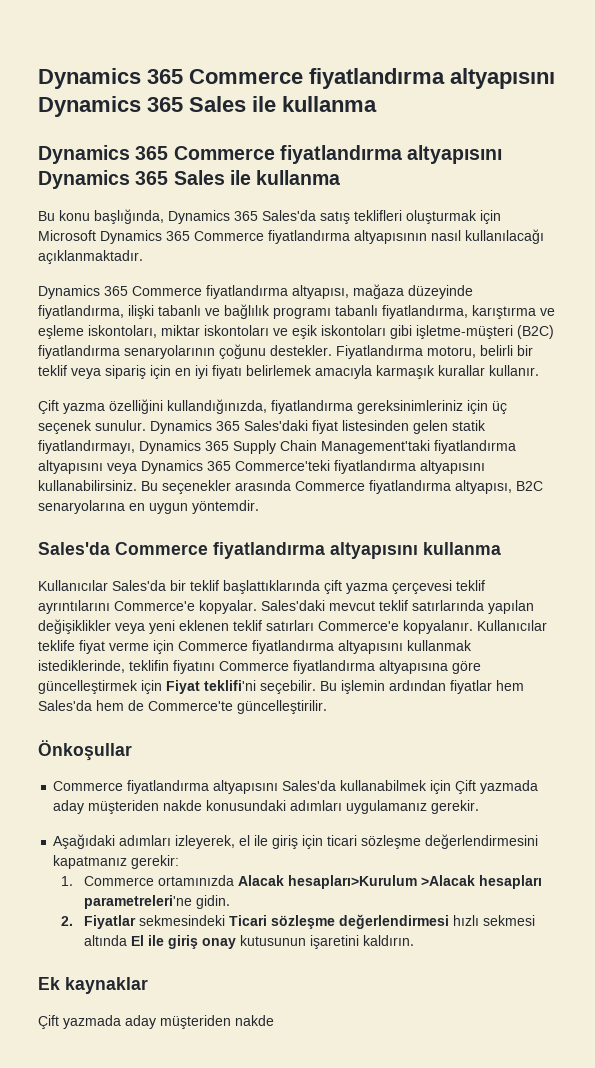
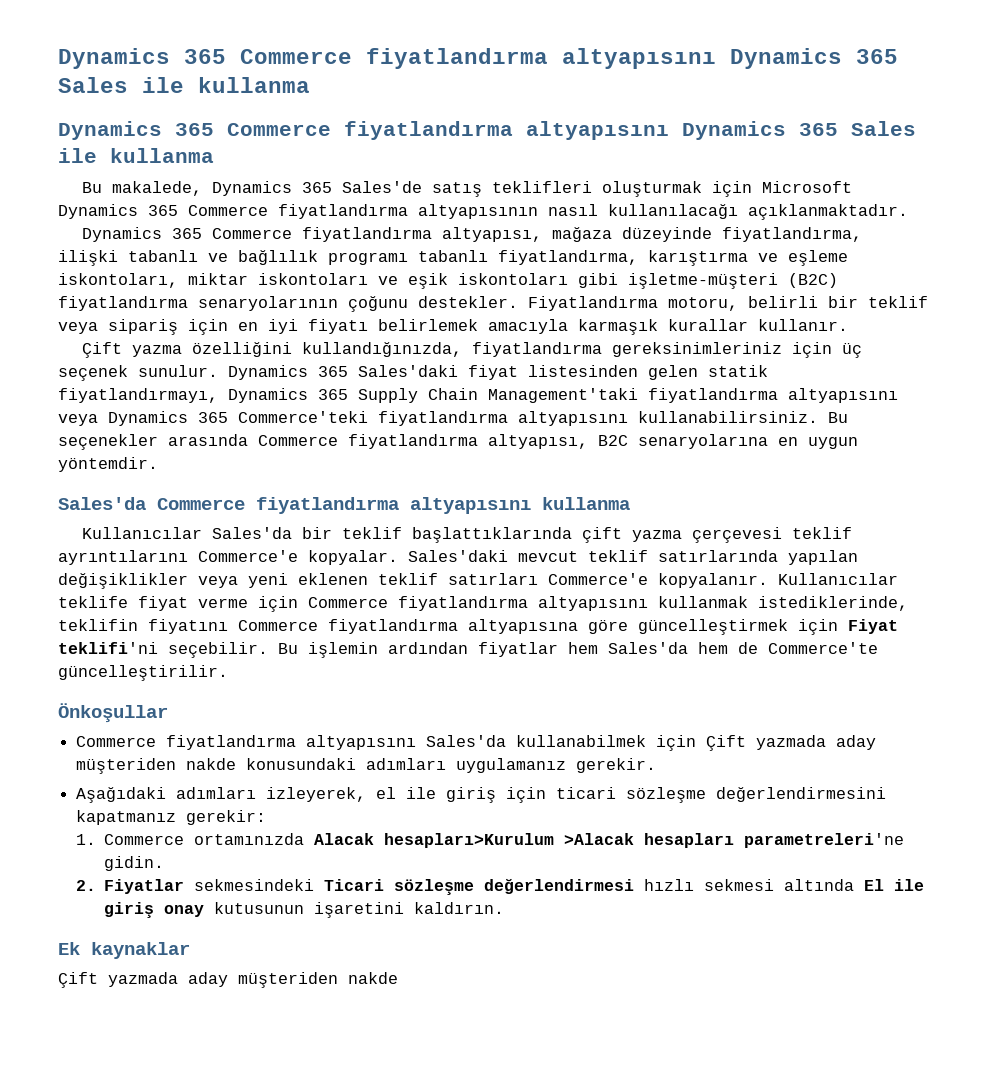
- Bu konu başlığında, Dynamics 365 Sales'da satış teklifleri oluşturmak için Microsoft Dynamics 365 Commerce fiyatlandırma altyapısının nasıl kullanılacağı açıklanmaktadır.
+ Bu makalede, Dynamics 365 Sales'de satış teklifleri oluşturmak için Microsoft Dynamics 365 Commerce fiyatlandırma altyapısının nasıl kullanılacağı açıklanmaktadır.

